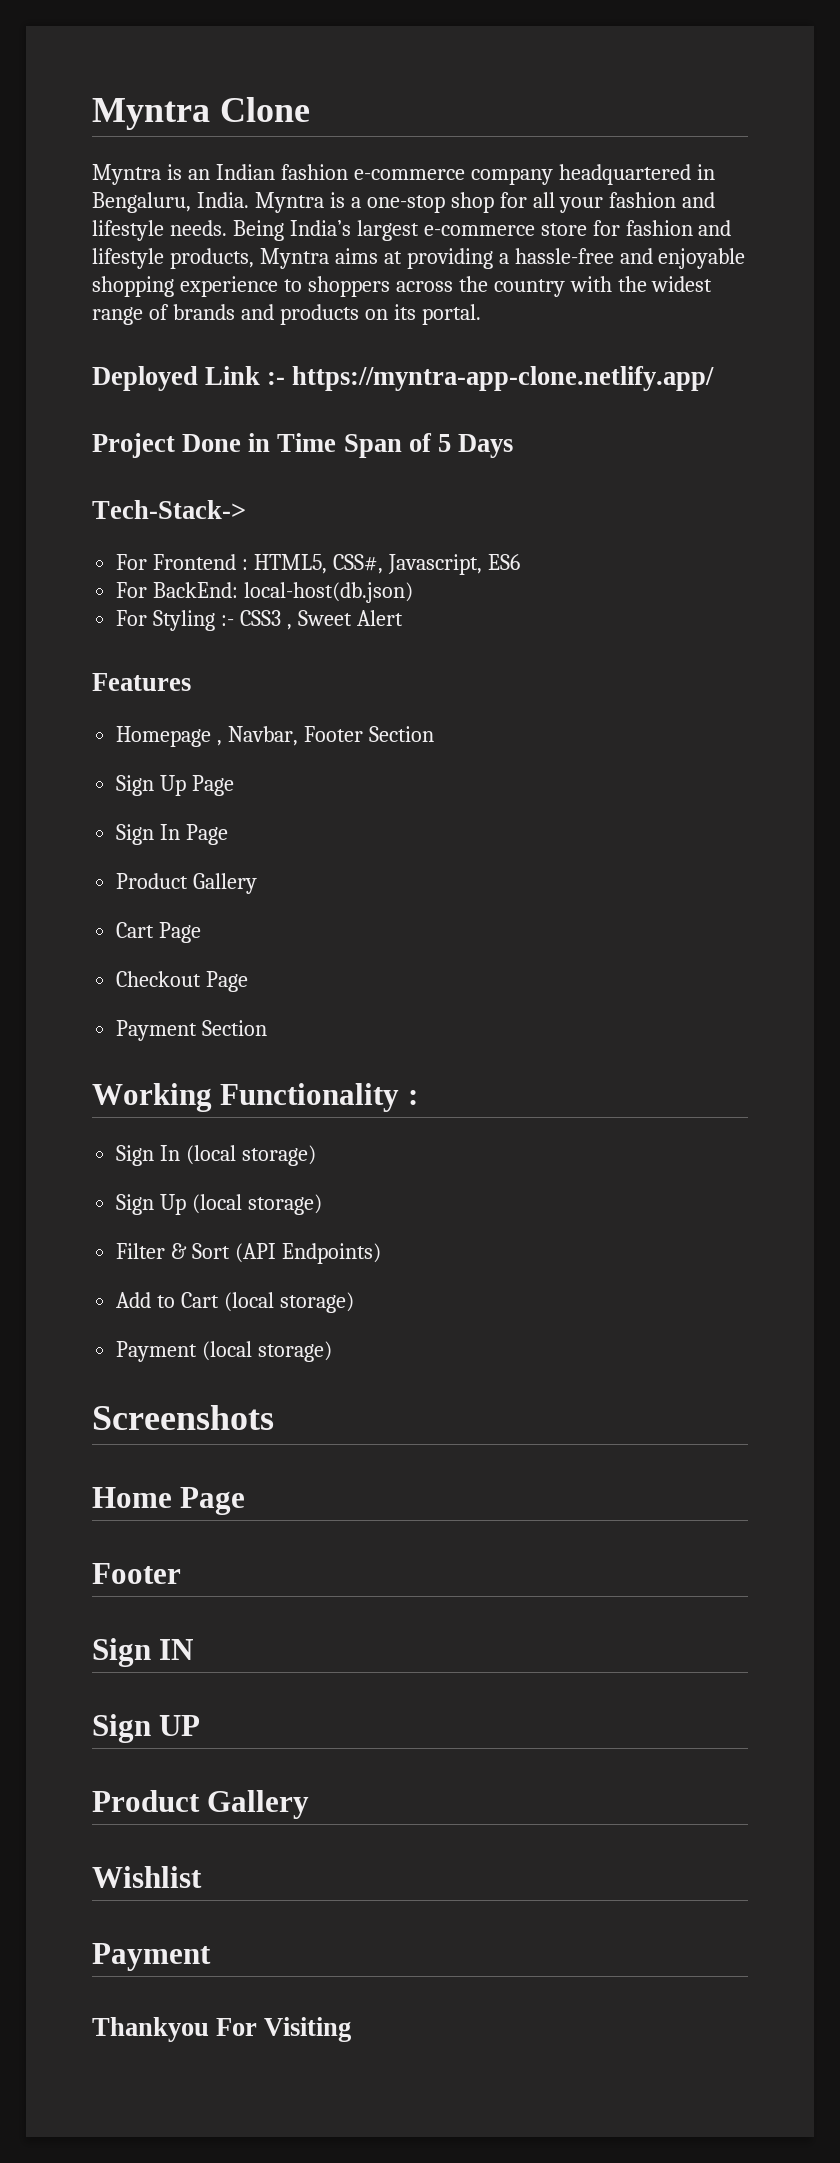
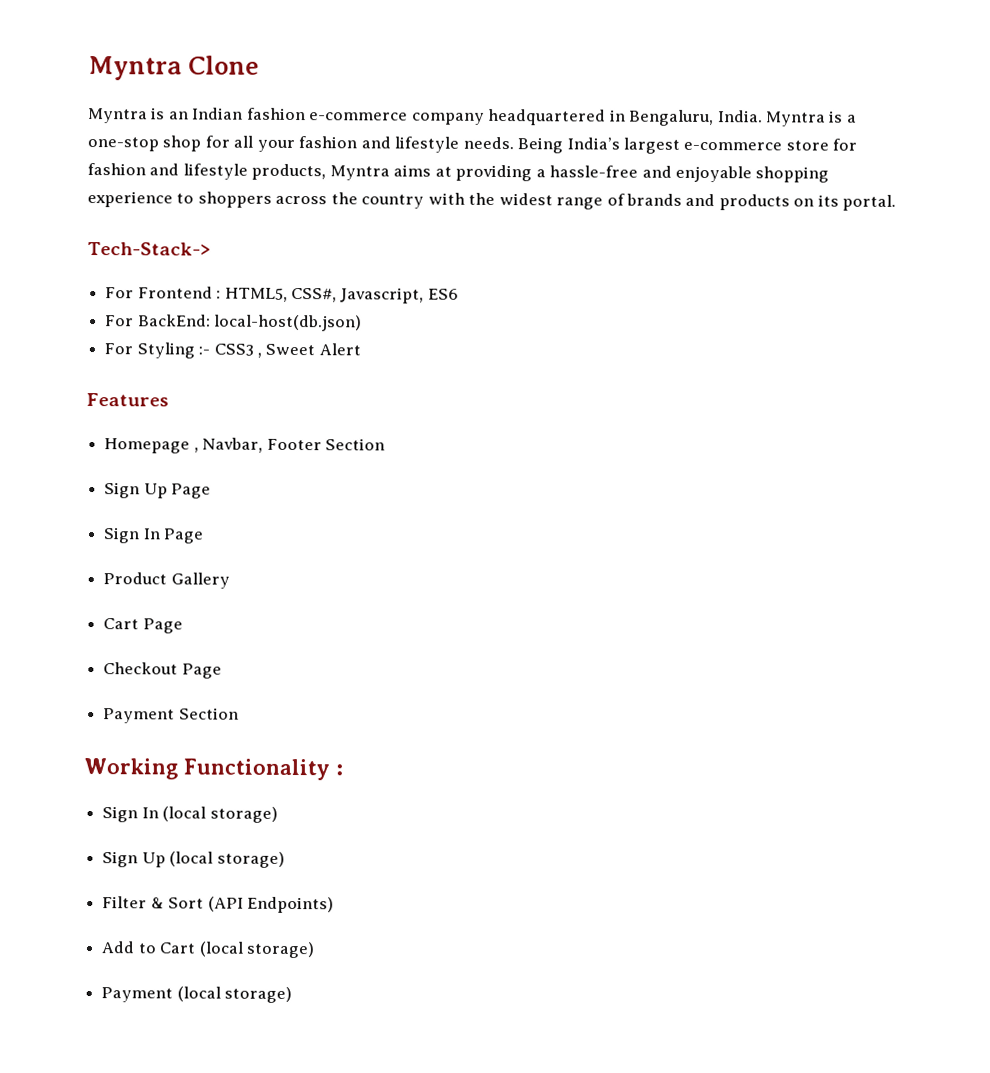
- Deployed Link :- https://myntra-app-clone.netlify.app/
- Project Done in Time Span of 5 Days
- Screenshots
- Home Page
- Footer
- Sign IN
- Sign UP
- Product Gallery
- Wishlist
- Payment
- Thankyou For Visiting

